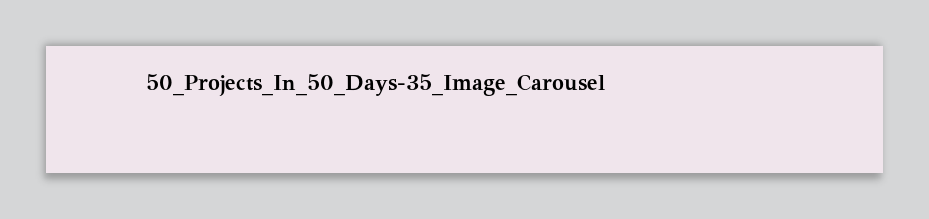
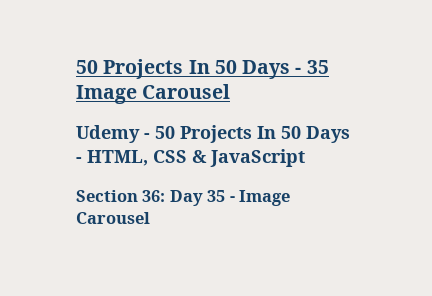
- 50_Projects_In_50_Days-35_Image_Carousel
+ 50 Projects In 50 Days - 35 Image Carousel
+ Udemy - 50 Projects In 50 Days - HTML, CSS & JavaScript
+ Section 36: Day 35 - Image Carousel

